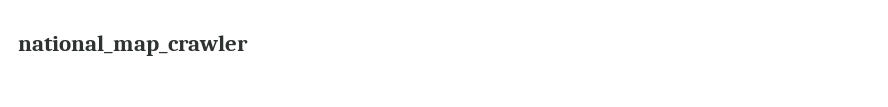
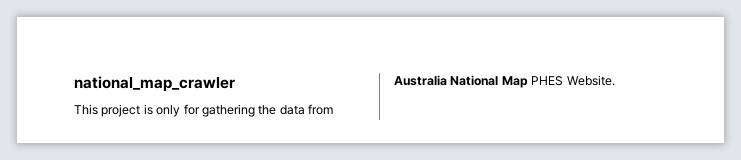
+ This project is only for gathering the data from Australia National Map PHES Website.

